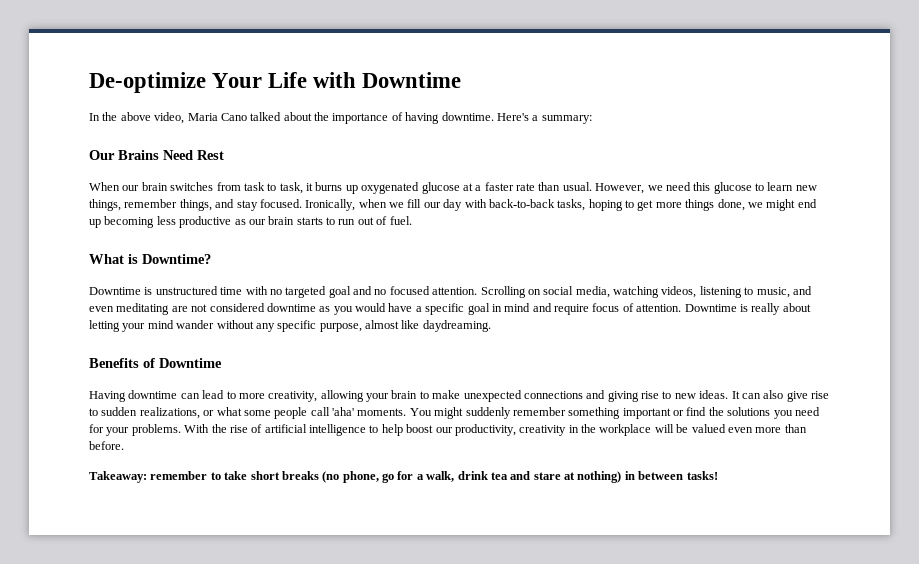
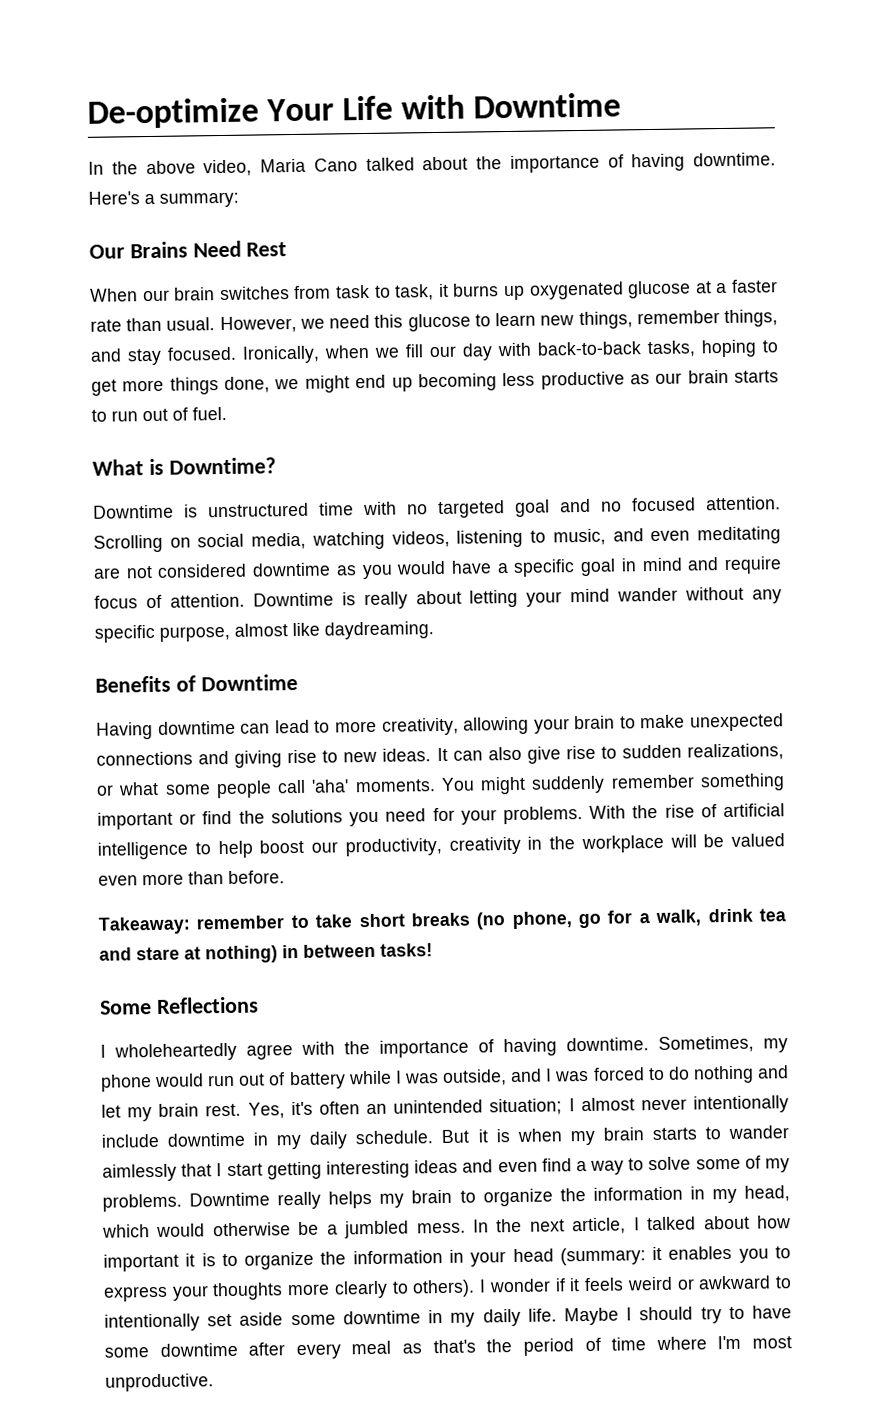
+ Some Reflections
+ I wholeheartedly agree with the importance of having downtime. Sometimes, my phone would run out of battery while I was outside, and I was forced to do nothing and let my brain rest. Yes, it's often an unintended situation; I almost never intentionally include downtime in my daily schedule. But it is when my brain starts to wander aimlessly that I start getting interesting ideas and even find a way to solve some of my problems. Downtime really helps my brain to organize the information in my head, which would otherwise be a jumbled mess. In the next article, I talked about how important it is to organize the information in your head (summary: it enables you to express your thoughts more clearly to others). I wonder if it feels weird or awkward to intentionally set aside some downtime in my daily life. Maybe I should try to have some downtime after every meal as that's the period of time where I'm most unproductive.

